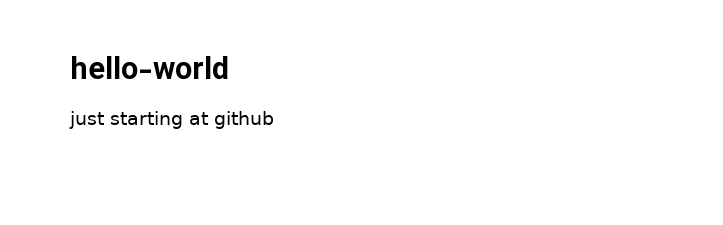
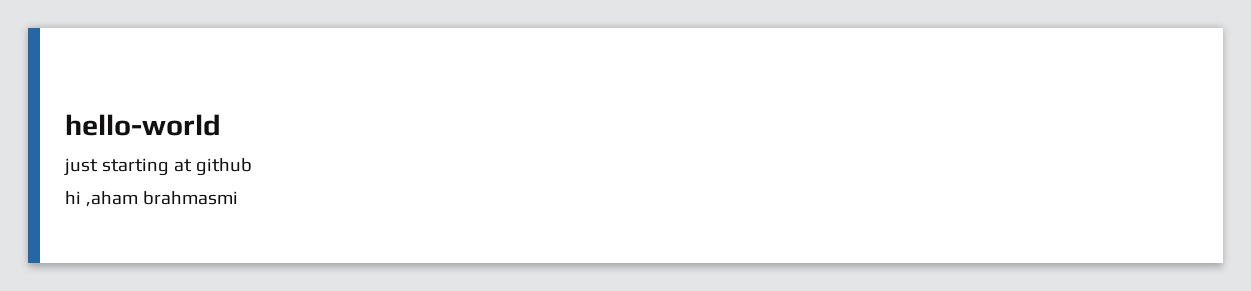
+ hi ,aham brahmasmi

